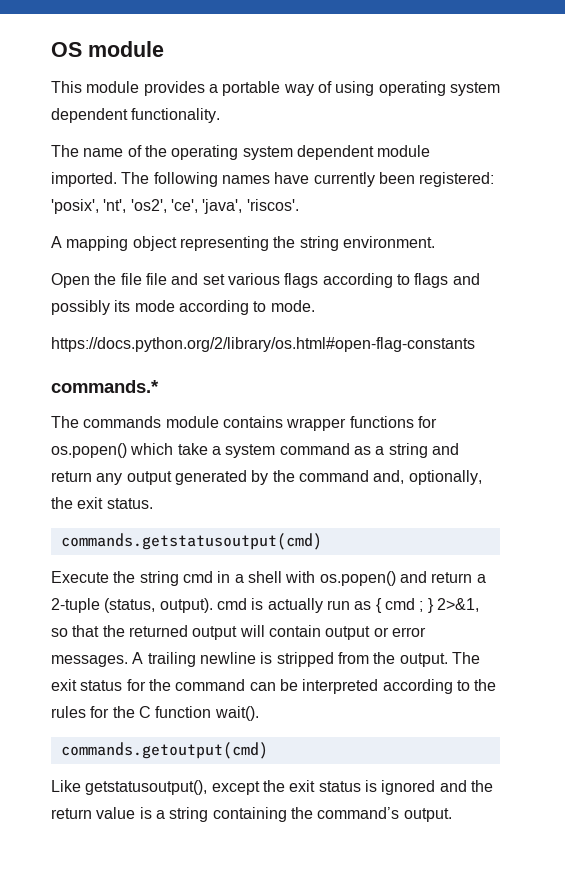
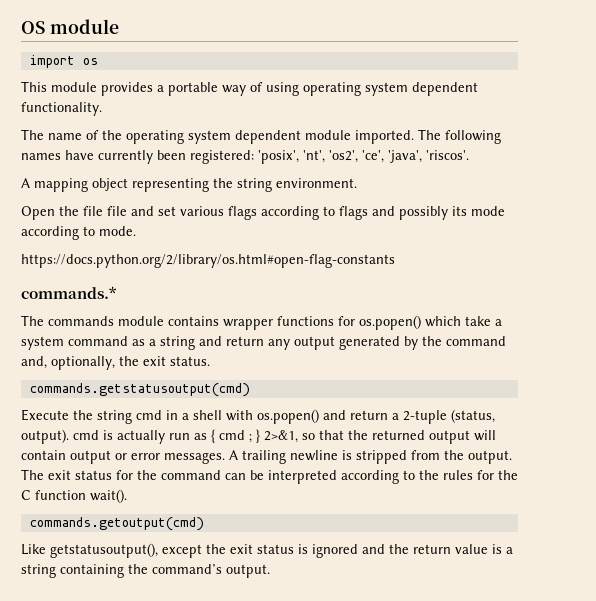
+ import os

